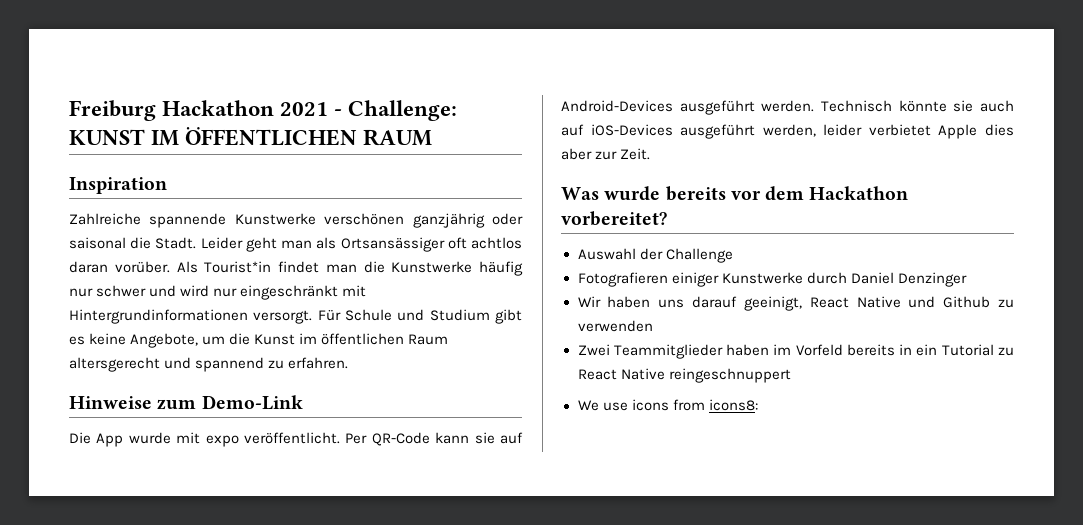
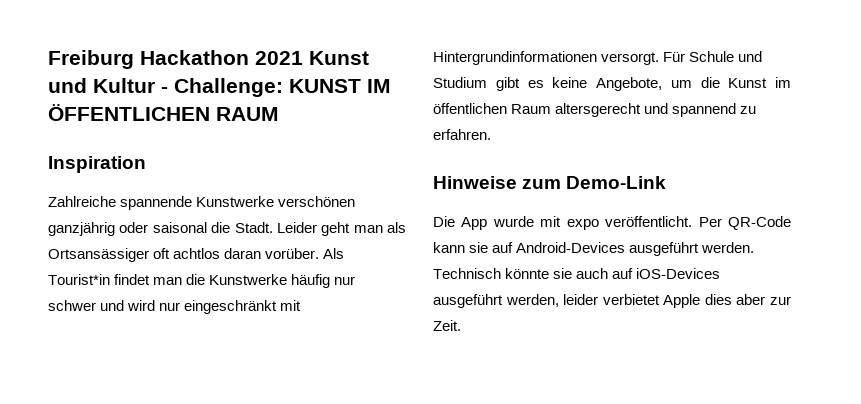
- Freiburg Hackathon 2021 - Challenge: KUNST IM ÖFFENTLICHEN RAUM
+ Freiburg Hackathon 2021 Kunst und Kultur - Challenge: KUNST IM ÖFFENTLICHEN RAUM
- Was wurde bereits vor dem Hackathon vorbereitet?
- Auswahl der Challenge
- Fotografieren einiger Kunstwerke durch Daniel Denzinger
- Wir haben uns darauf geeinigt, React Native und Github zu verwenden
- Zwei Teammitglieder haben im Vorfeld bereits in ein Tutorial zu React Native reingeschnuppert
- We use icons from icons8:

